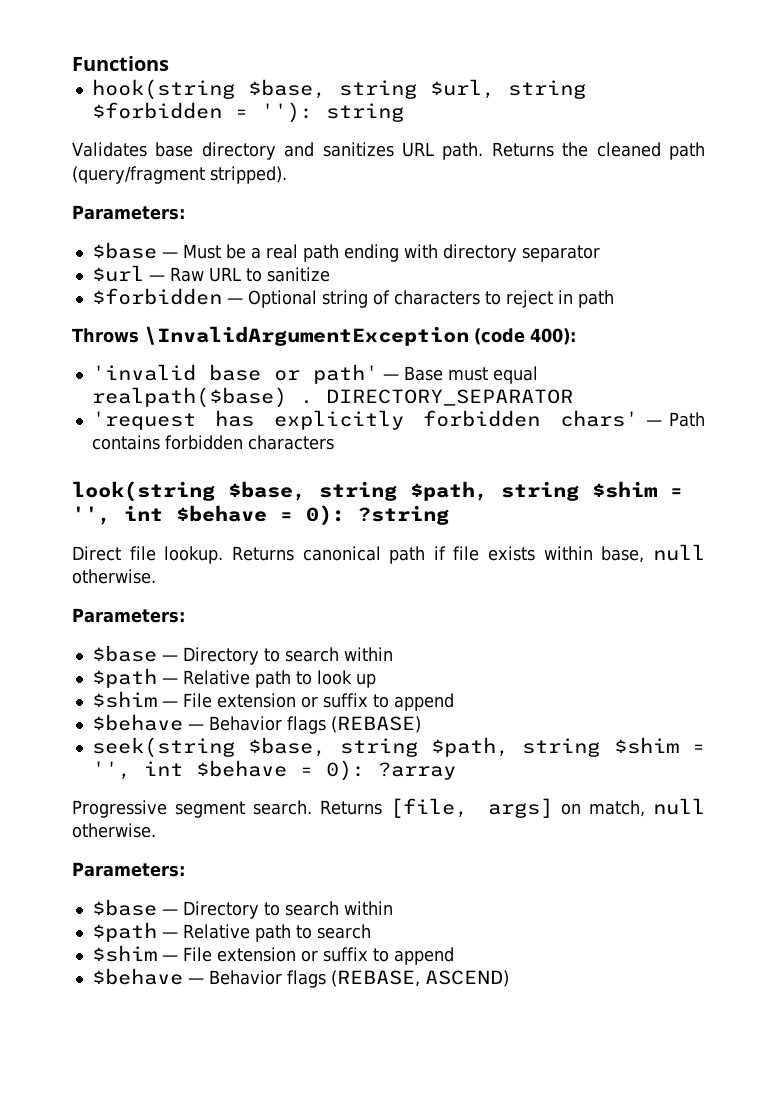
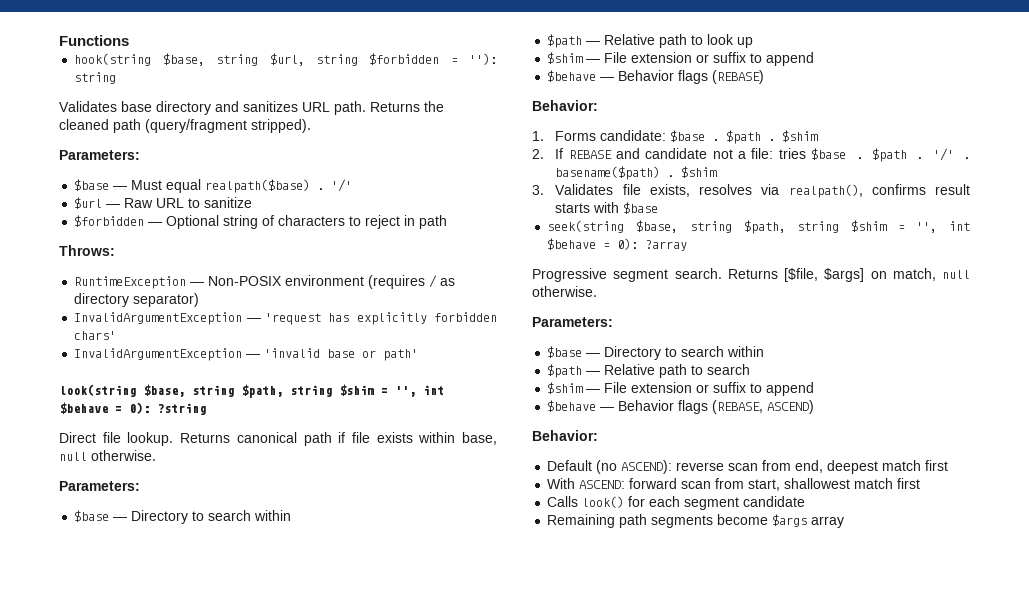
- $base — Must be a real path ending with directory separator
+ $base — Must equal realpath($base) . '/'
- Throws \InvalidArgumentException (code 400):
- 'invalid base or path' — Base must equal realpath($base) . DIRECTORY_SEPARATOR
- 'request has explicitly forbidden chars' — Path contains forbidden characters
+ Throws:
+ RuntimeException — Non-POSIX environment (requires / as directory separator)
+ InvalidArgumentException — 'request has explicitly forbidden chars'
+ InvalidArgumentException — 'invalid base or path'
  $behave — Behavior flags (REBASE)
+ Behavior:
+ 1. Forms candidate: $base . $path . $shim
+ 2. If REBASE and candidate not a file: tries $base . $path . '/' . basename($path) . $shim
+ 3. Validates file exists, resolves via realpath(), confirms result starts with $base
- Returns [file, args] on match, null otherwise.
+ Returns [$file, $args] on match, null otherwise.
  $behave — Behavior flags (REBASE, ASCEND)
+ Behavior:
+ Default (no ASCEND): reverse scan from end, deepest match first
+ With ASCEND: forward scan from start, shallowest match first
+ Calls look() for each segment candidate
+ Remaining path segments become $args array

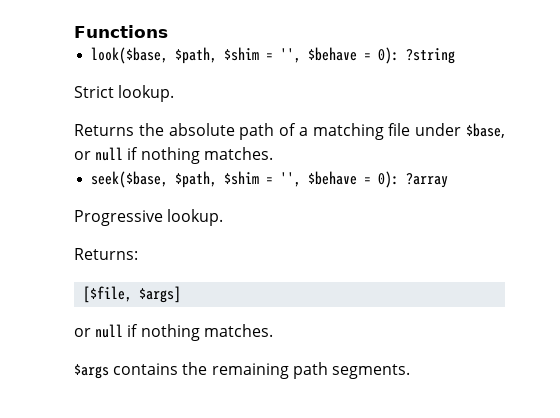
- hook(string $base, string $url, string $forbidden = ''): string
- Validates base directory and sanitizes URL path. Returns the cleaned path (query/fragment stripped).
- Parameters:
- $base — Must equal realpath($base) . '/'
- $url — Raw URL to sanitize
- $forbidden — Optional string of characters to reject in path
- Throws:
- RuntimeException — Non-POSIX environment (requires / as directory separator)
- InvalidArgumentException — 'request has explicitly forbidden chars'
- InvalidArgumentException — 'invalid base or path'
- look(string $base, string $path, string $shim = '', int $behave = 0): ?string
+ look($base, $path, $shim = '', $behave = 0): ?string
- Direct file lookup. Returns canonical path if file exists within base, null otherwise.
- Parameters:
- $base — Directory to search within
- $path — Relative path to look up
- $shim — File extension or suffix to append
- $behave — Behavior flags (REBASE)
- Behavior:
- 1. Forms candidate: $base . $path . $shim
- 2. If REBASE and candidate not a file: tries $base . $path . '/' . basename($path) . $shim
- 3. Validates file exists, resolves via realpath(), confirms result starts with $base
- seek(string $base, string $path, string $shim = '', int $behave = 0): ?array
+ Strict lookup.
+ Returns the absolute path of a matching file under $base, or null if nothing matches.
+ seek($base, $path, $shim = '', $behave = 0): ?array
- Progressive segment search. Returns [$file, $args] on match, null otherwise.
- Parameters:
- $base — Directory to search within
- $path — Relative path to search
- $shim — File extension or suffix to append
- $behave — Behavior flags (REBASE, ASCEND)
- Behavior:
- Default (no ASCEND): reverse scan from end, deepest match first
- With ASCEND: forward scan from start, shallowest match first
- Calls look() for each segment candidate
- Remaining path segments become $args array
+ Progressive lookup.
+ Returns:
+ [$file, $args]
+ or null if nothing matches.
+ $args contains the remaining path segments.

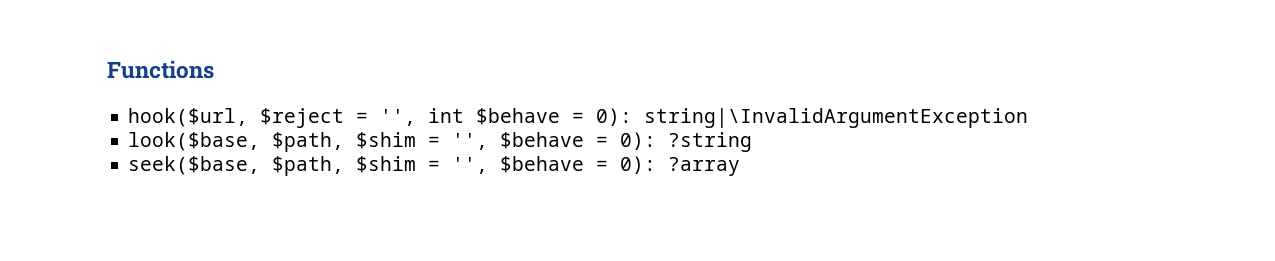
+ hook($url, $reject = '', int $behave = 0): string|\InvalidArgumentException
- Strict lookup.
- Returns the absolute path of a matching file under $base, or null if nothing matches.
- Progressive lookup.
- Returns:
- [$file, $args]
- or null if nothing matches.
- $args contains the remaining path segments.

